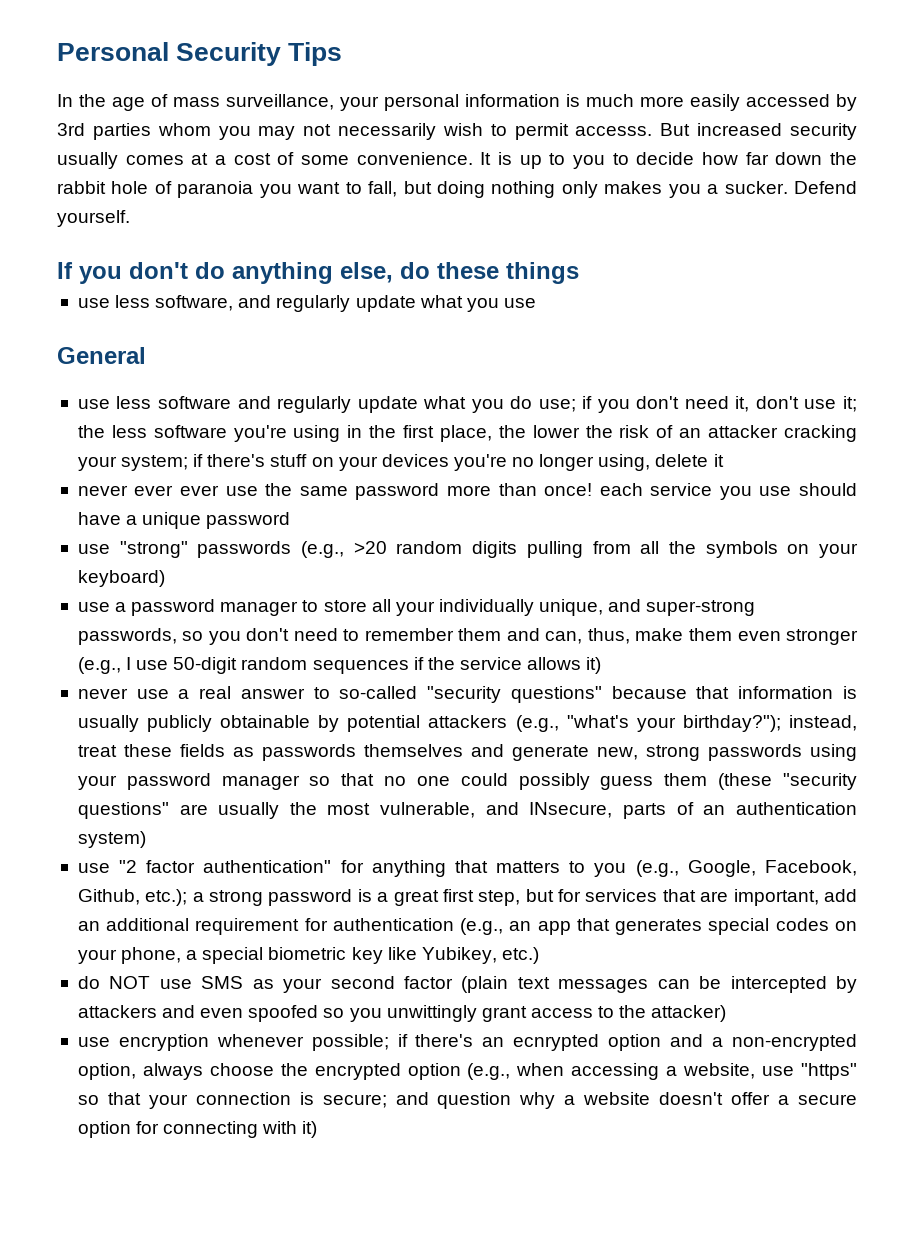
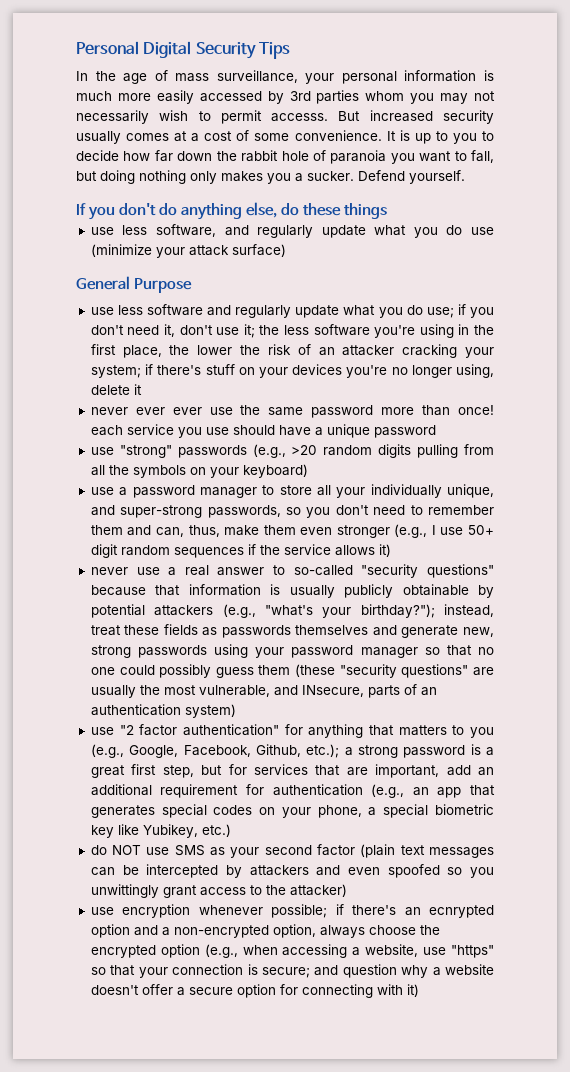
- Personal Security Tips
+ Personal Digital Security Tips
- use less software, and regularly update what you use
+ use less software, and regularly update what you do use (minimize your attack surface)
- General
+ General Purpose
- use a password manager to store all your individually unique, and super-strong passwords, so you don't need to remember them and can, thus, make them even stronger (e.g., I use 50-digit random sequences if the service allows it)
+ use a password manager to store all your individually unique, and super-strong passwords, so you don't need to remember them and can, thus, make them even stronger (e.g., I use 50+ digit random sequences if the service allows it)

